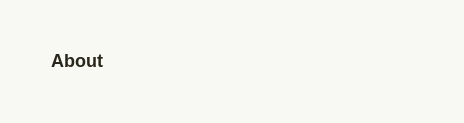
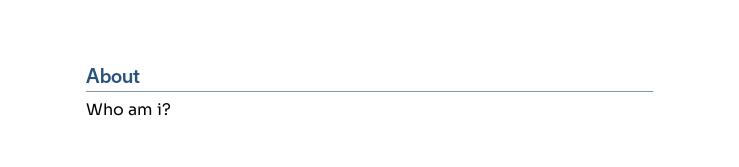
+ Who am i?

